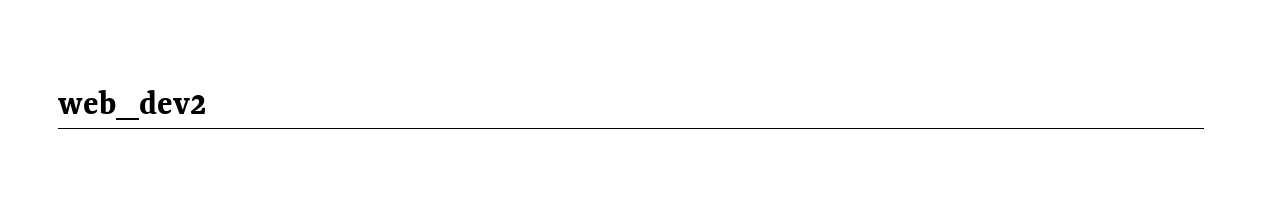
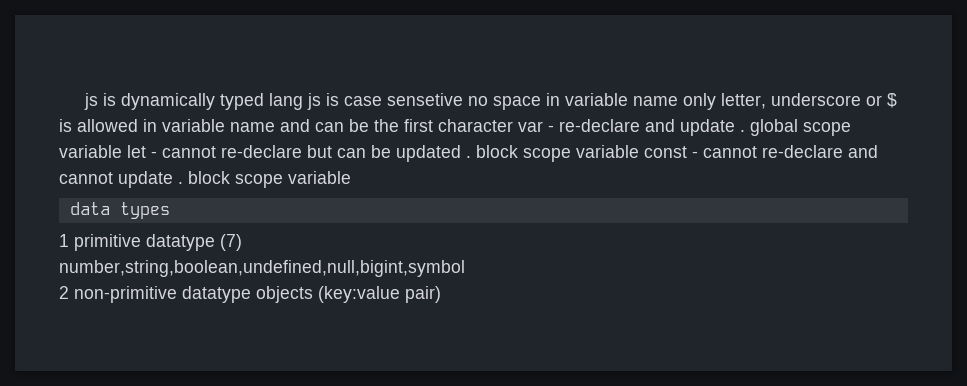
- web_dev2
+ js is dynamically typed lang js is case sensetive no space in variable name only letter, underscore or $ is allowed in variable name and can be the first character var - re-declare and update . global scope variable let - cannot re-declare but can be updated . block scope variable const - cannot re-declare and cannot update . block scope variable
+ data types
+ 1 primitive datatype (7)
+ number,string,boolean,undefined,null,bigint,symbol
+ 2 non-primitive datatype objects (key:value pair)

